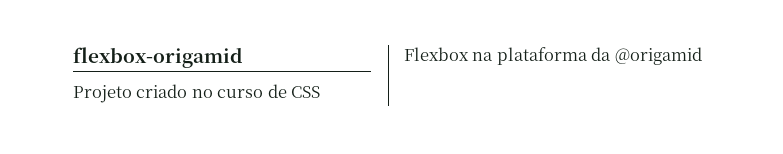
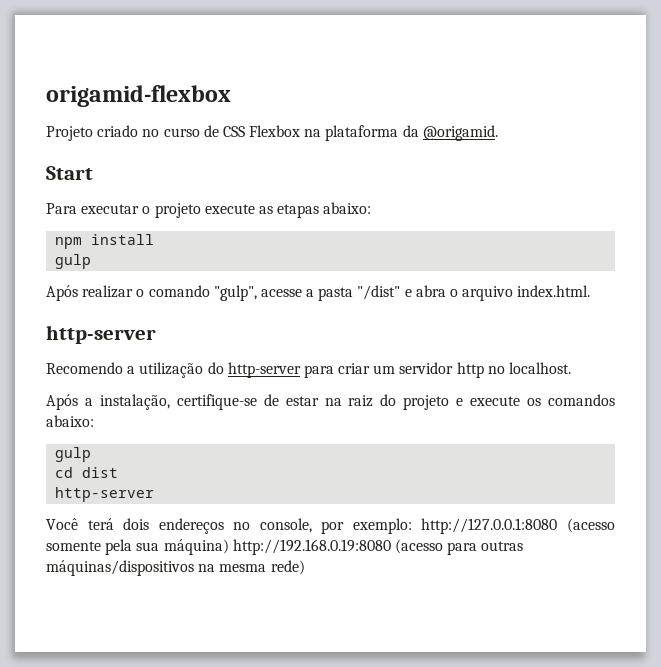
- flexbox-origamid
+ origamid-flexbox
- Projeto criado no curso de CSS Flexbox na plataforma da @origamid
+ Projeto criado no curso de CSS Flexbox na plataforma da @origamid.
+ Start
+ Para executar o projeto execute as etapas abaixo:
+ npm install
+ gulp
+ Após realizar o comando "gulp", acesse a pasta "/dist" e abra o arquivo index.html.
+ http-server
+ Recomendo a utilização do http-server para criar um servidor http no localhost.
+ Após a instalação, certifique-se de estar na raiz do projeto e execute os comandos abaixo:
+ gulp
+ cd dist
+ http-server
+ Você terá dois endereços no console, por exemplo: http://127.0.0.1:8080 (acesso somente pela sua máquina) http://192.168.0.19:8080 (acesso para outras máquinas/dispositivos na mesma rede)

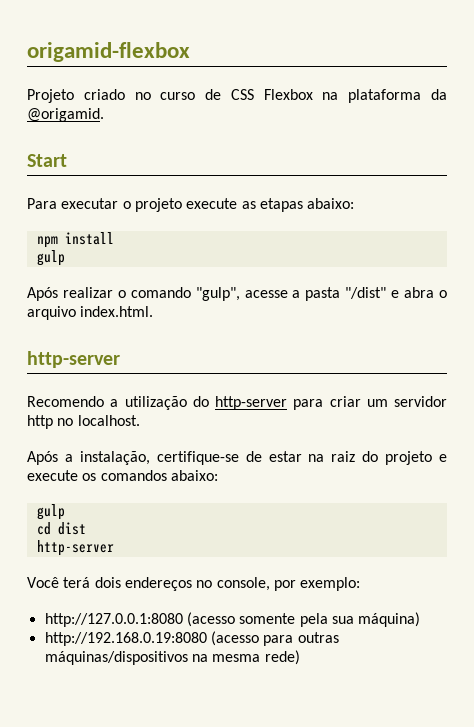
- Você terá dois endereços no console, por exemplo: http://127.0.0.1:8080 (acesso somente pela sua máquina) http://192.168.0.19:8080 (acesso para outras máquinas/dispositivos na mesma rede)
+ Você terá dois endereços no console, por exemplo:
+ http://127.0.0.1:8080 (acesso somente pela sua máquina)
+ http://192.168.0.19:8080 (acesso para outras máquinas/dispositivos na mesma rede)

